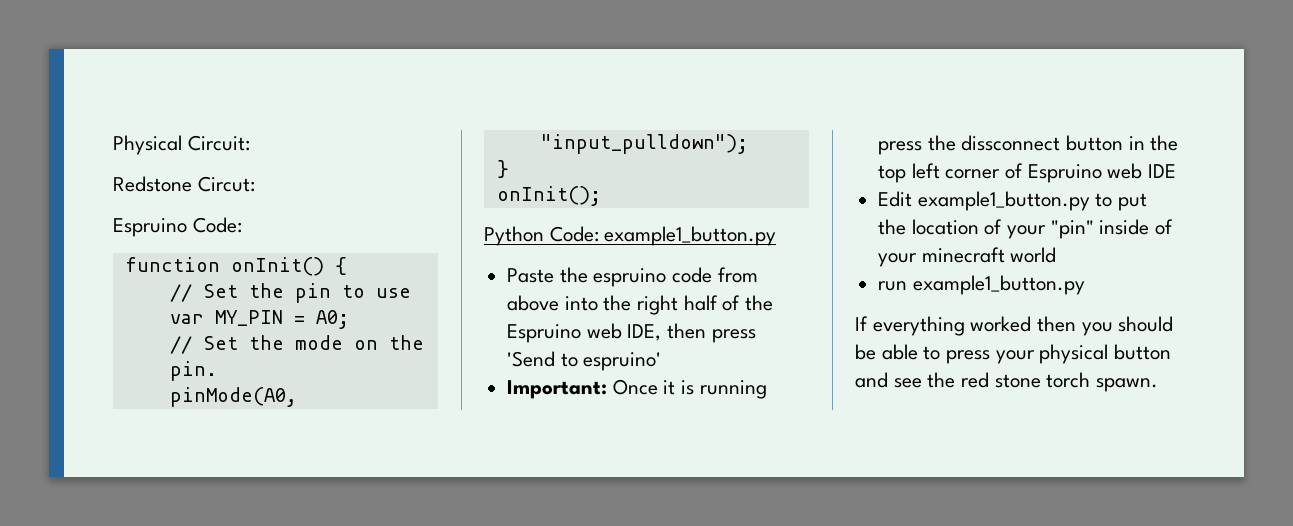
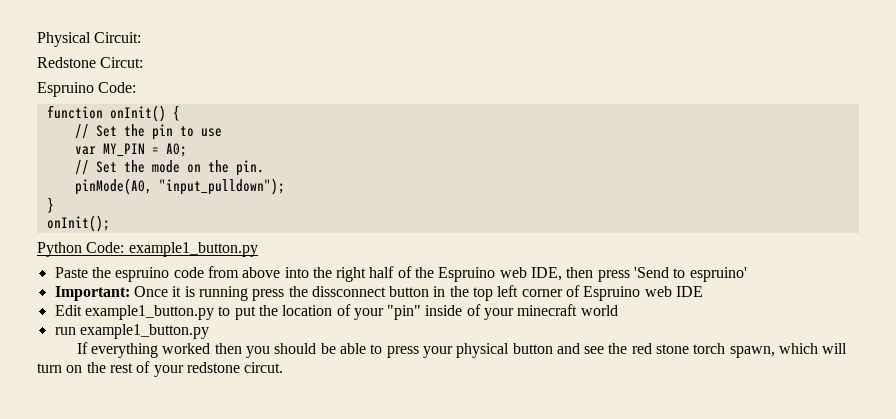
- If everything worked then you should be able to press your physical button and see the red stone torch spawn.
+ If everything worked then you should be able to press your physical button and see the red stone torch spawn, which will turn on the rest of your redstone circut.

